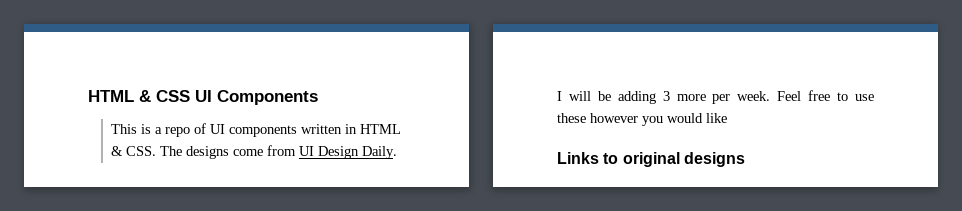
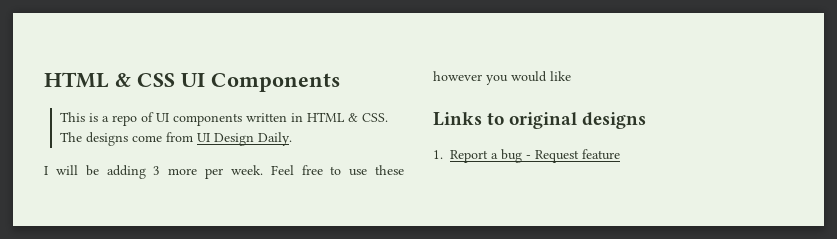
+ 1. Report a bug - Request feature

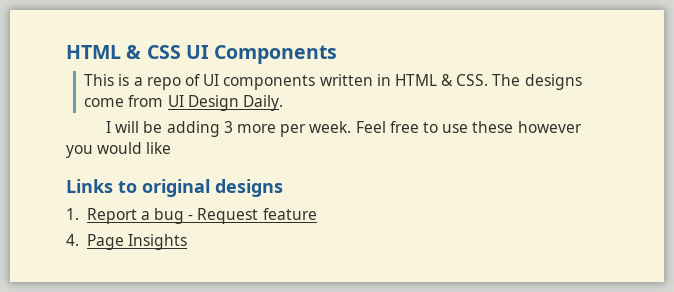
+ 4. Page Insights

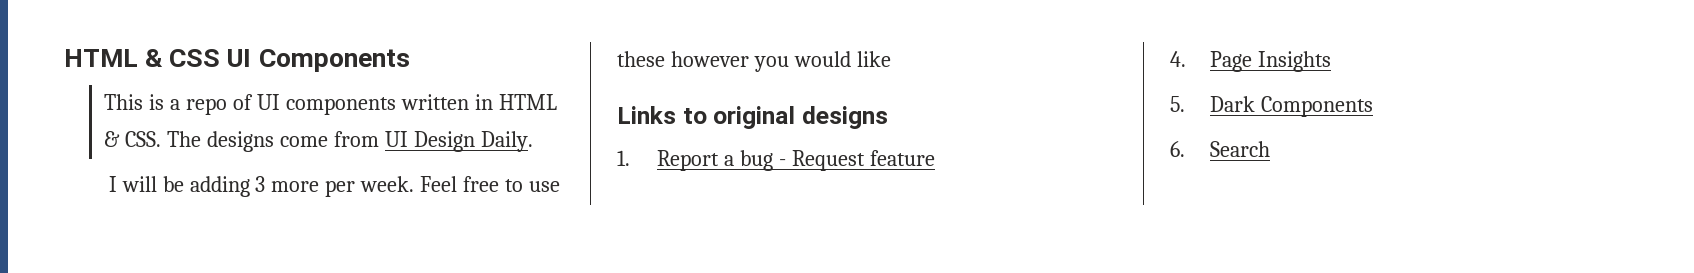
+ 5. Dark Components
+ 6. Search

